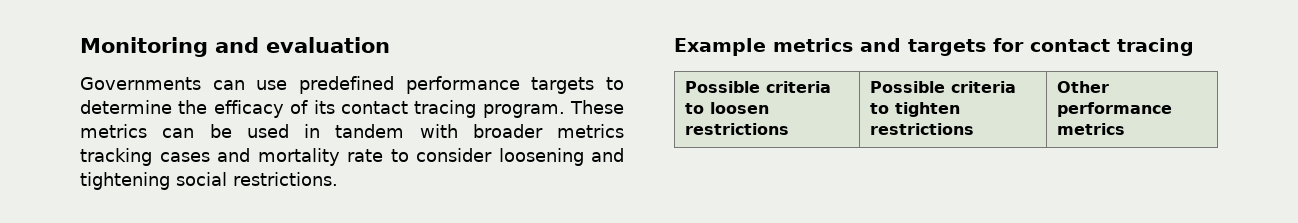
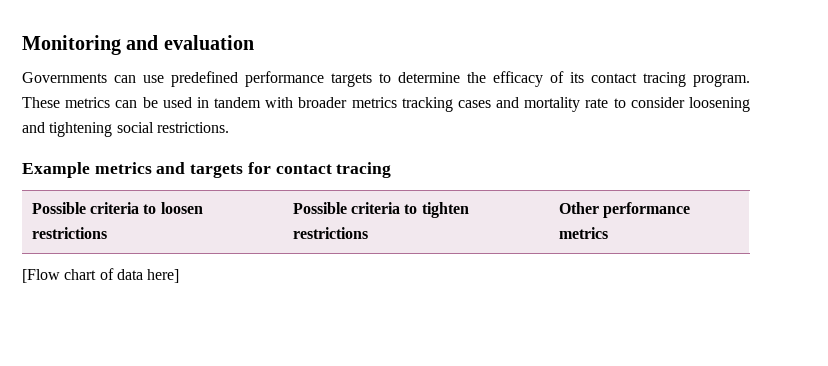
+ [Flow chart of data here]

